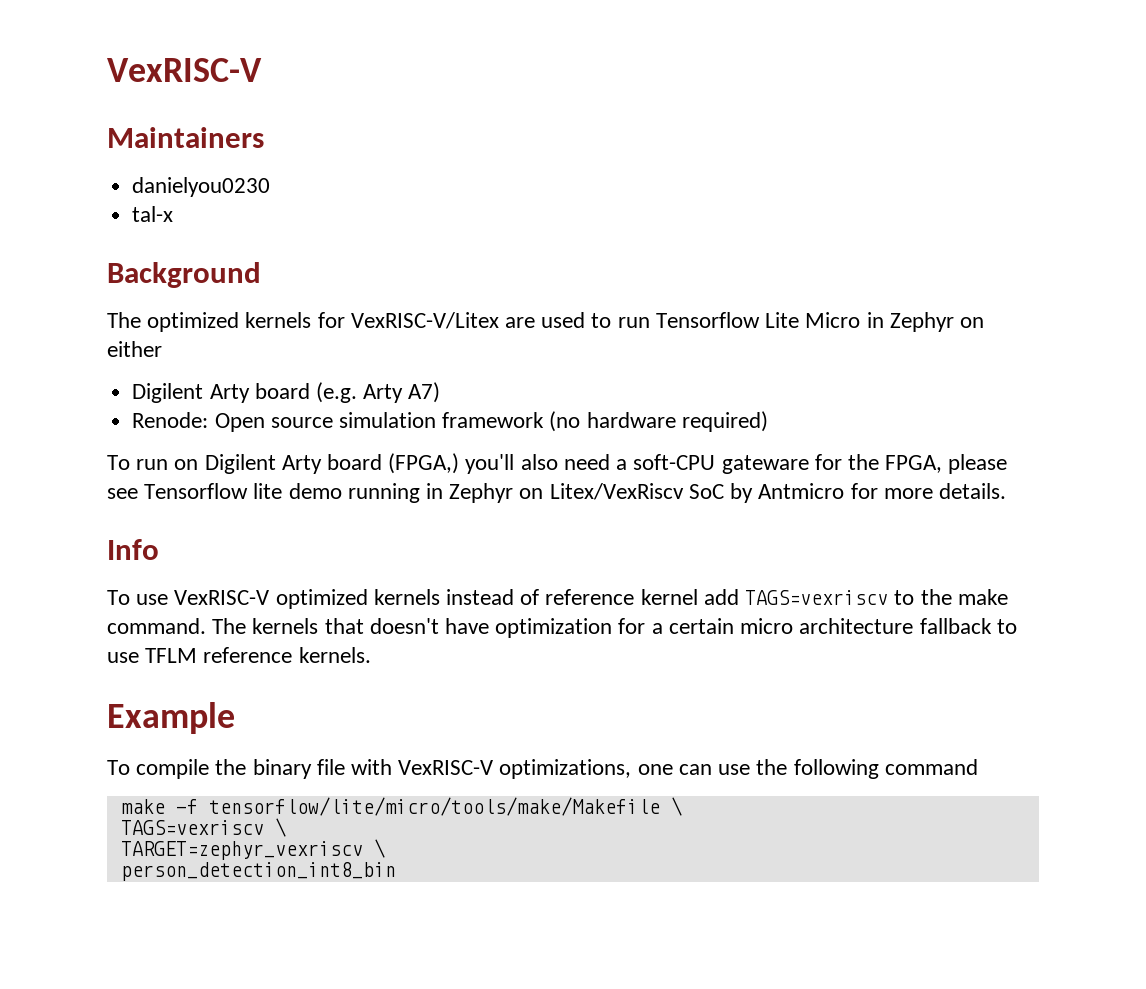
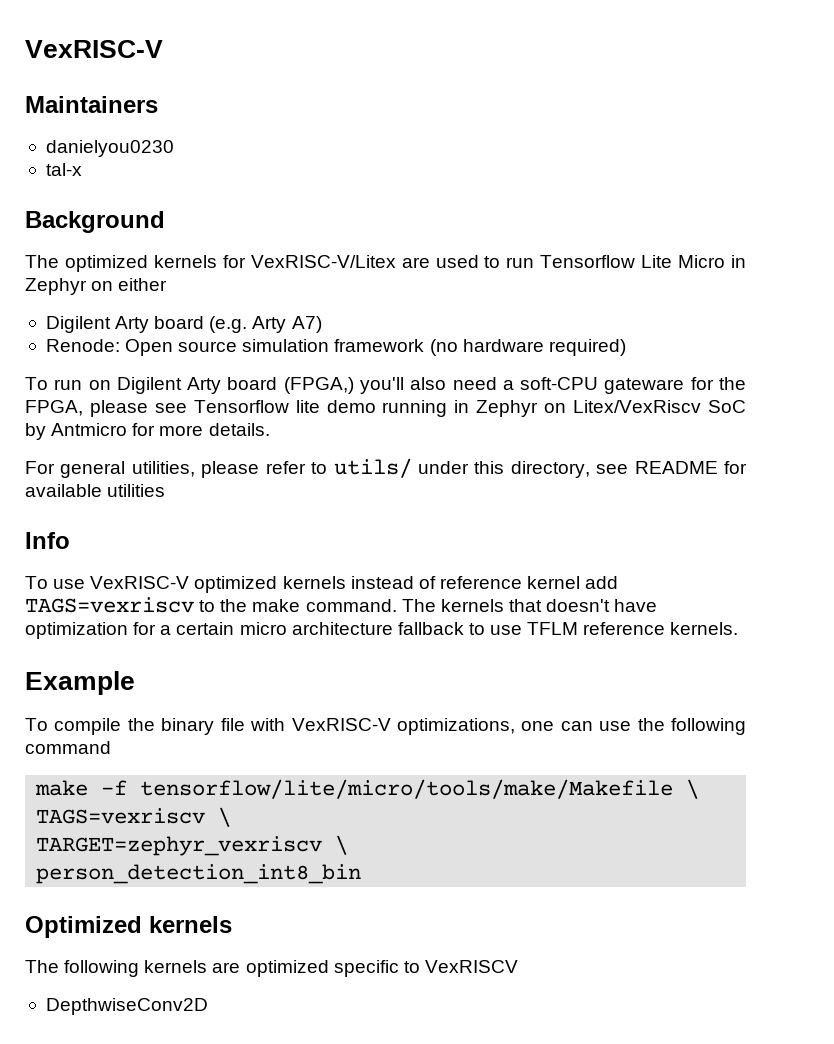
+ For general utilities, please refer to utils/ under this directory, see README for available utilities
+ Optimized kernels
+ The following kernels are optimized specific to VexRISCV
+ DepthwiseConv2D

